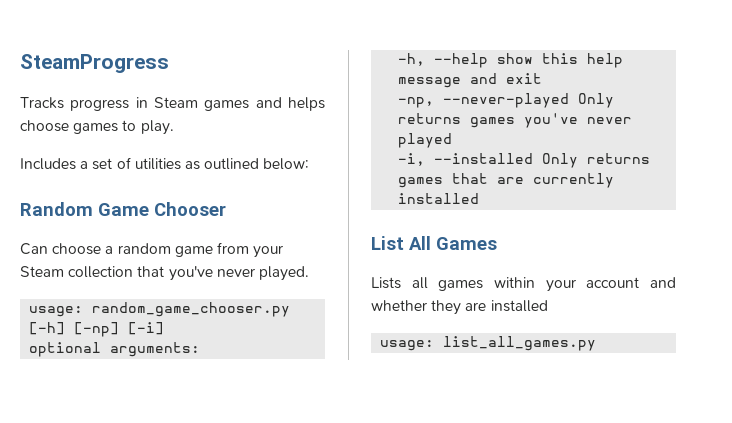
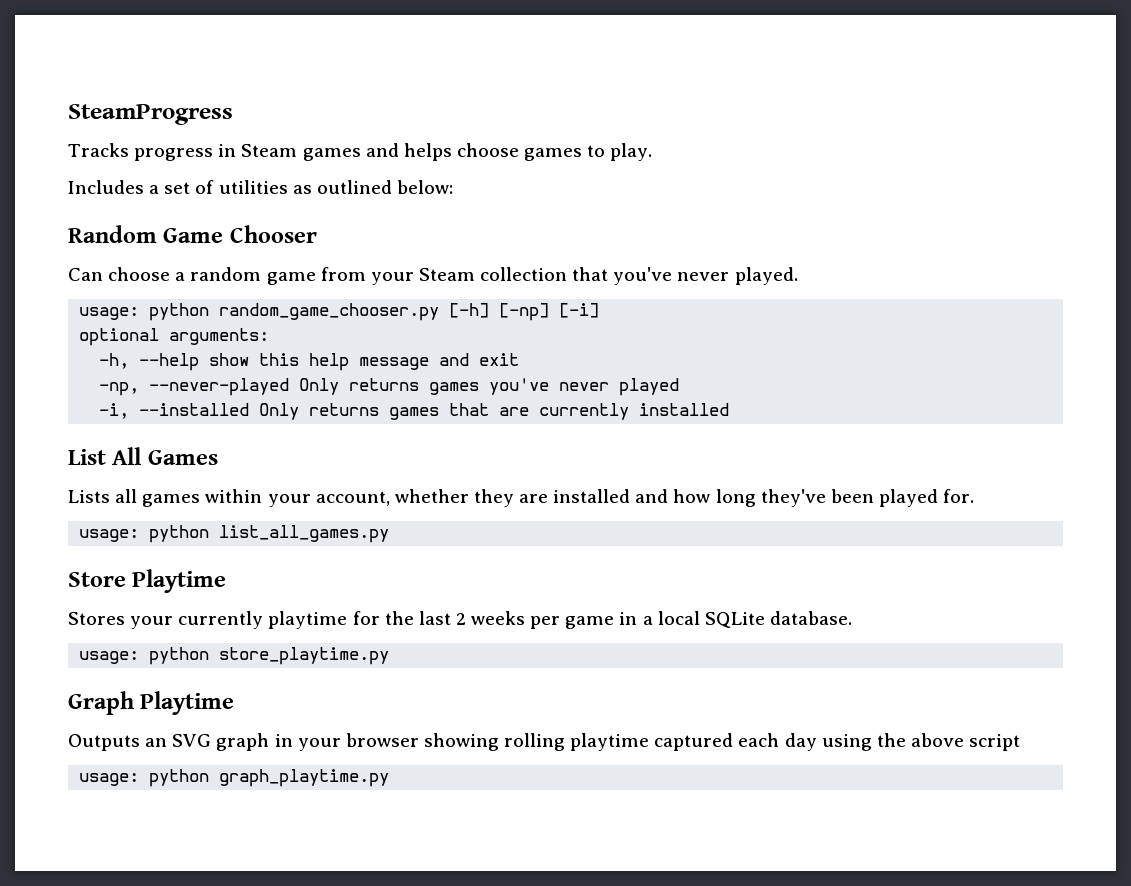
- usage: random_game_chooser.py [-h] [-np] [-i]
+ usage: python random_game_chooser.py [-h] [-np] [-i]
- Lists all games within your account and whether they are installed
- usage: list_all_games.py
+ Lists all games within your account, whether they are installed and how long they've been played for.
+ usage: python list_all_games.py
+ Store Playtime
+ Stores your currently playtime for the last 2 weeks per game in a local SQLite database.
+ usage: python store_playtime.py
+ Graph Playtime
+ Outputs an SVG graph in your browser showing rolling playtime captured each day using the above script
+ usage: python graph_playtime.py

